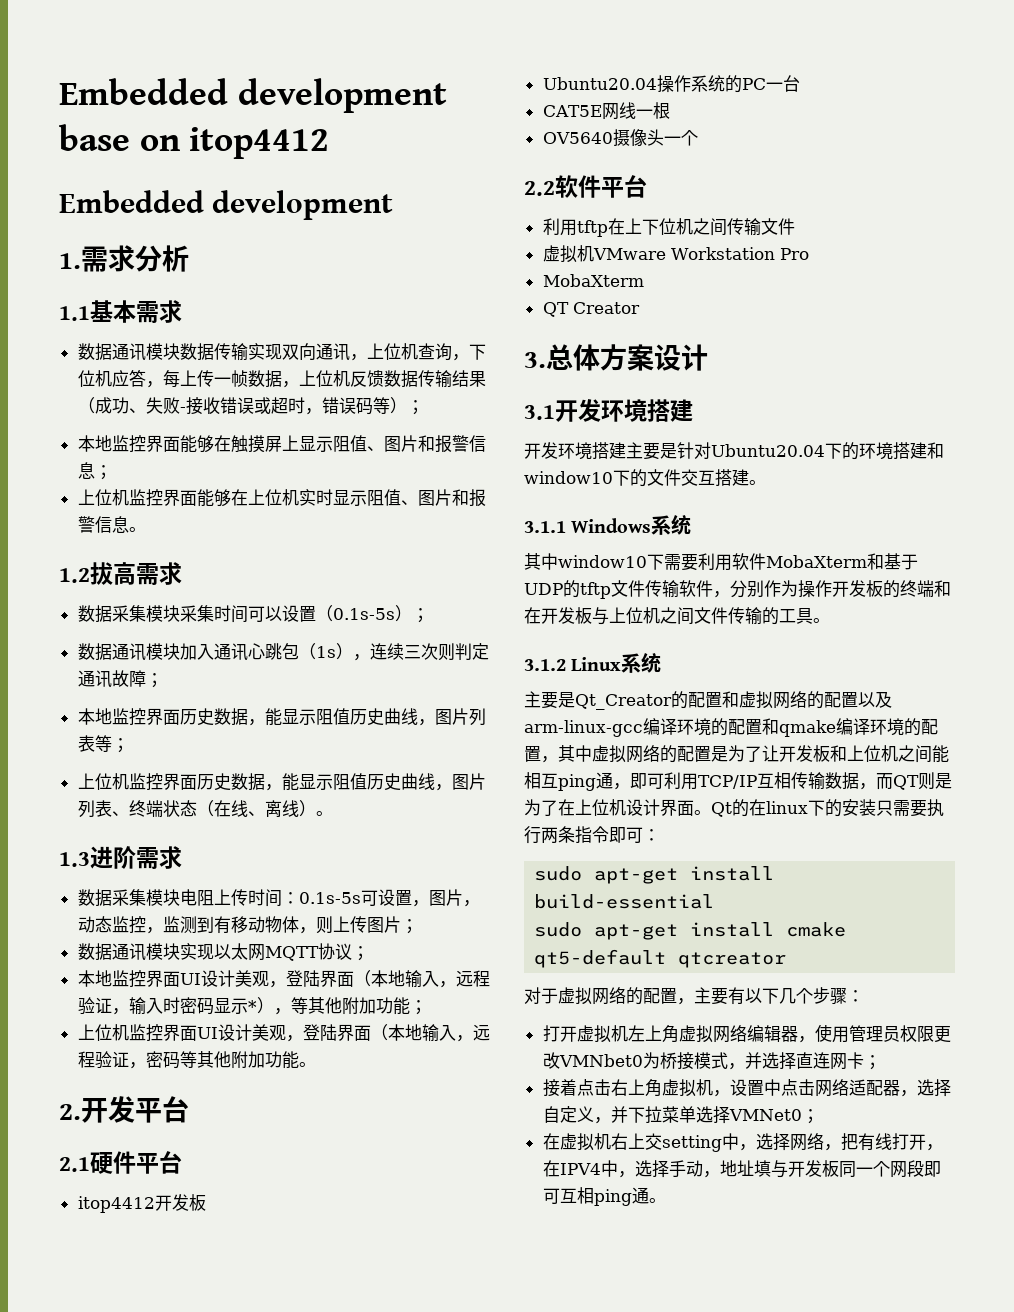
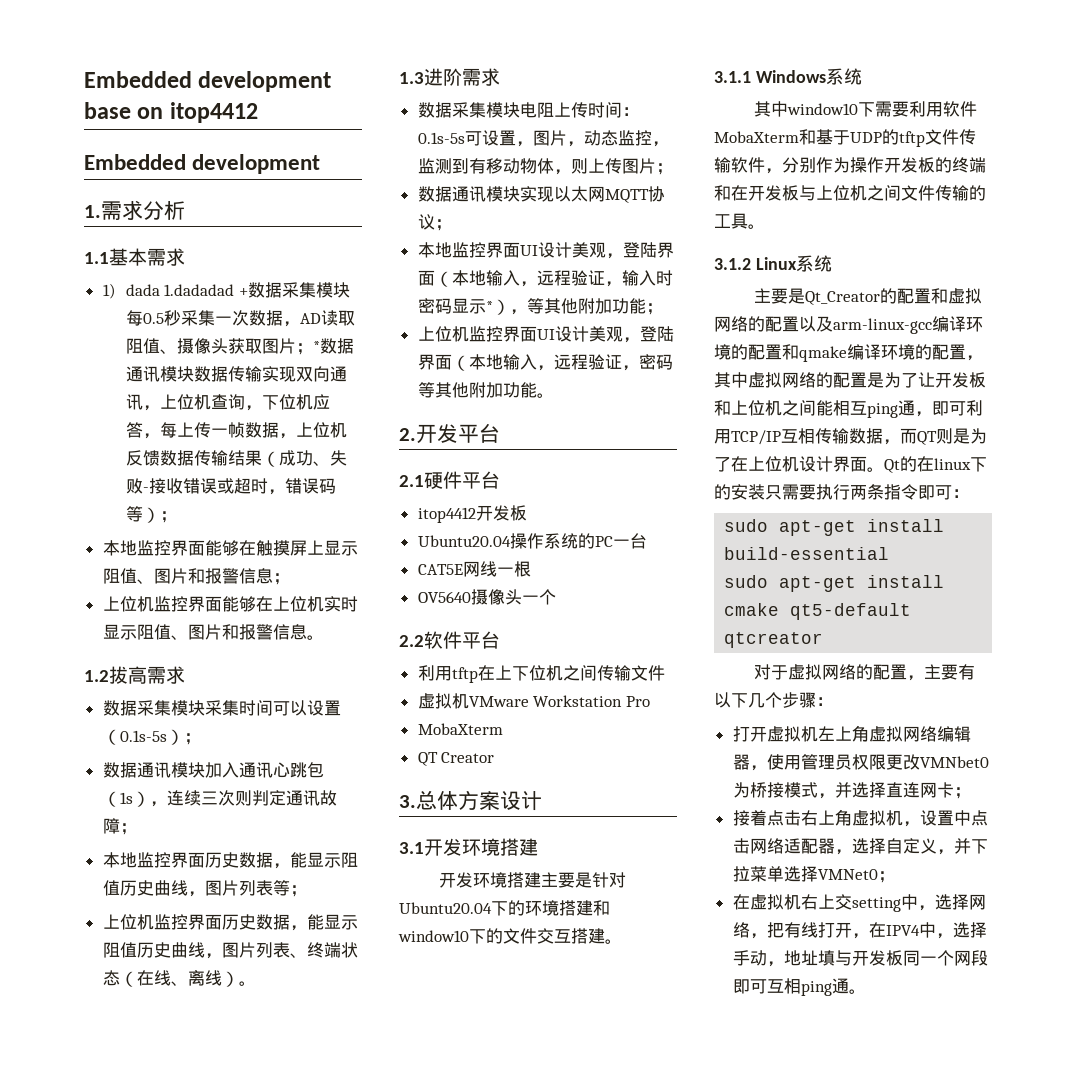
- 数据通讯模块数据传输实现双向通讯，上位机查询，下位机应答，每上传一帧数据，上位机反馈数据传输结果（成功、失败-接收错误或超时，错误码等）；
+ 1) dada 1.dadadad +数据采集模块每0.5秒采集一次数据，AD读取阻值、摄像头获取图片；*数据通讯模块数据传输实现双向通讯，上位机查询，下位机应答，每上传一帧数据，上位机反馈数据传输结果（成功、失败-接收错误或超时，错误码等）；

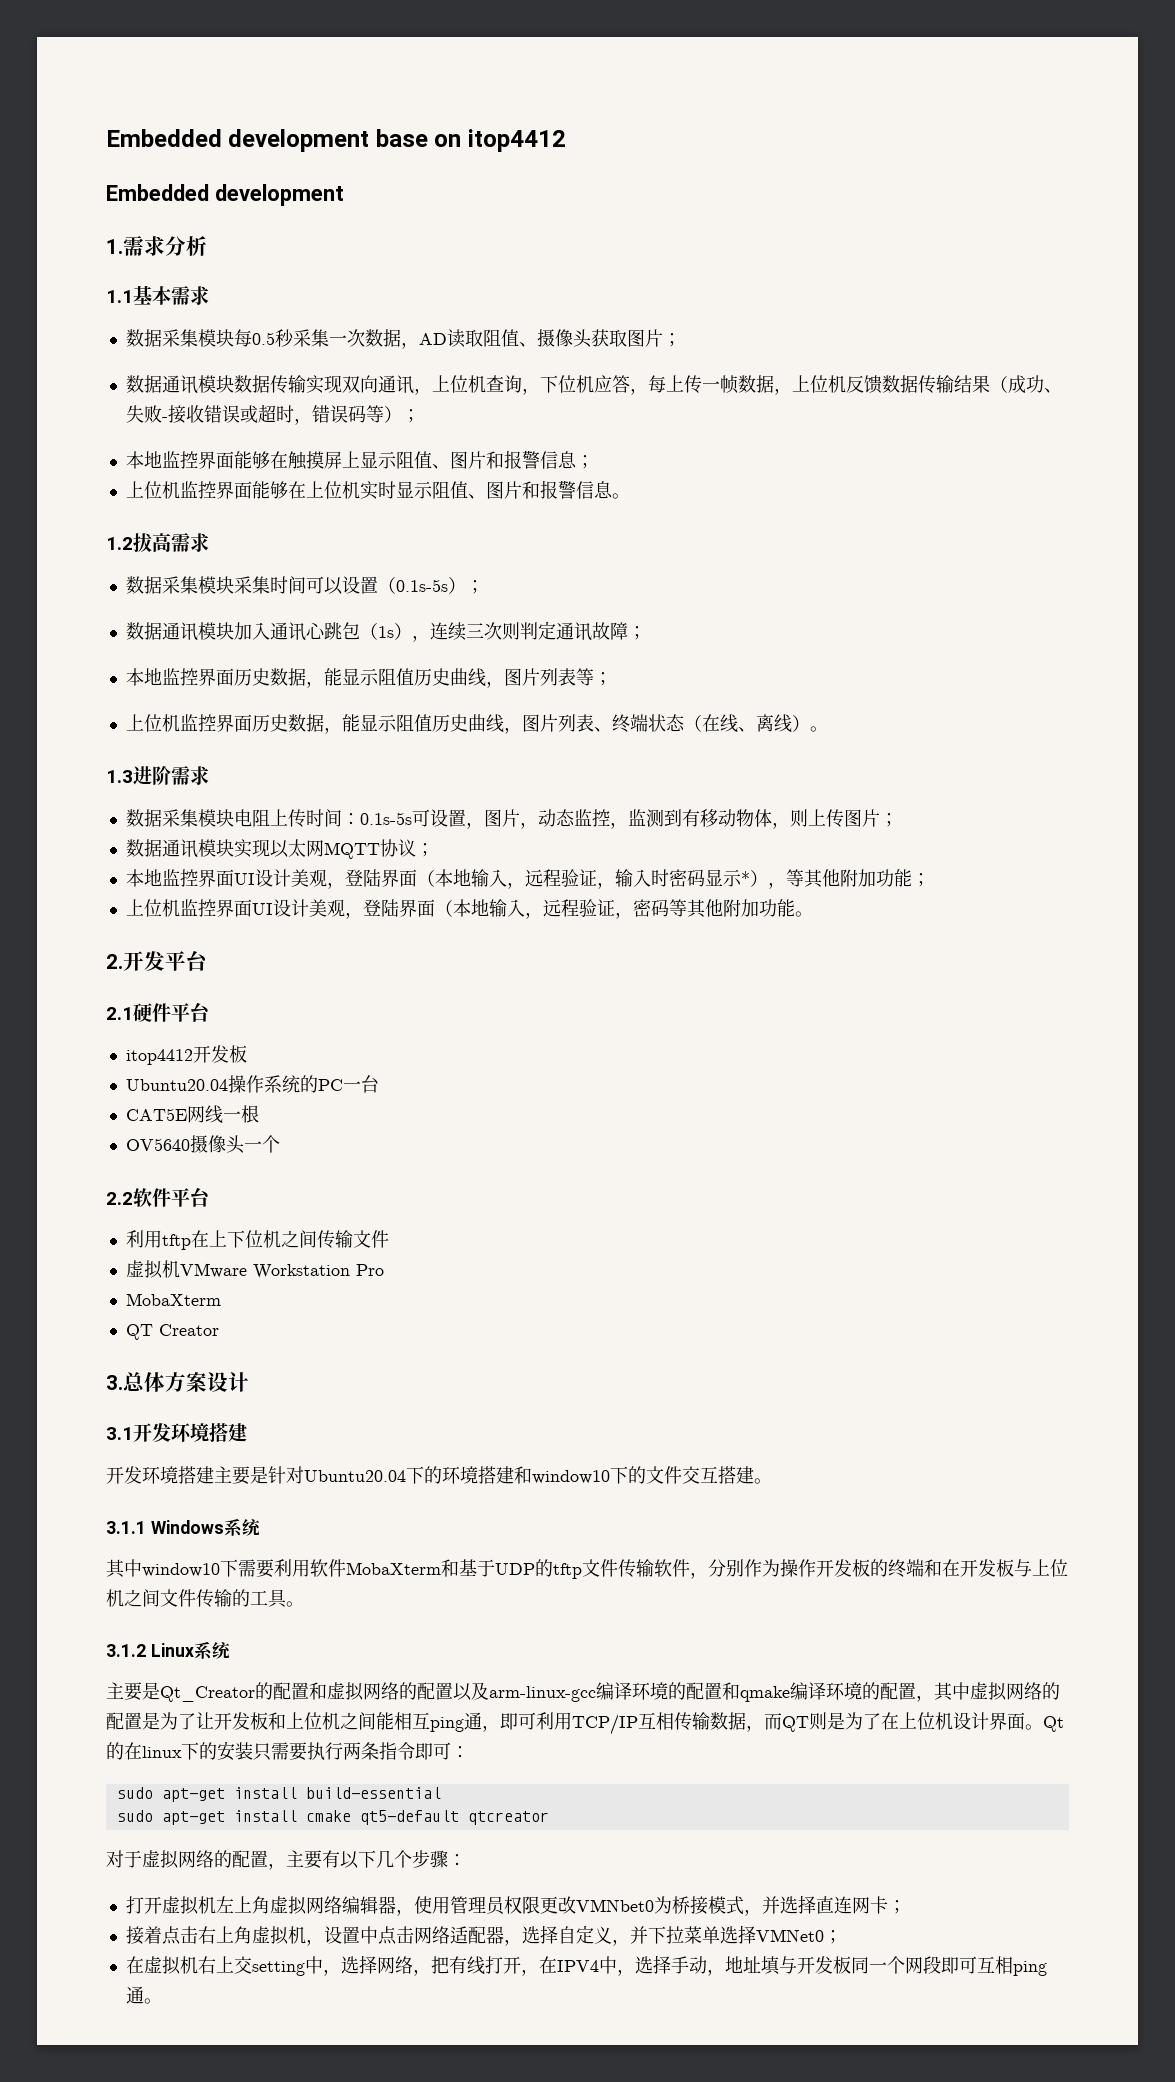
- 1) dada 1.dadadad +数据采集模块每0.5秒采集一次数据，AD读取阻值、摄像头获取图片；*数据通讯模块数据传输实现双向通讯，上位机查询，下位机应答，每上传一帧数据，上位机反馈数据传输结果（成功、失败-接收错误或超时，错误码等）；
+ 数据采集模块每0.5秒采集一次数据，AD读取阻值、摄像头获取图片；
+ 数据通讯模块数据传输实现双向通讯，上位机查询，下位机应答，每上传一帧数据，上位机反馈数据传输结果（成功、失败-接收错误或超时，错误码等）；

